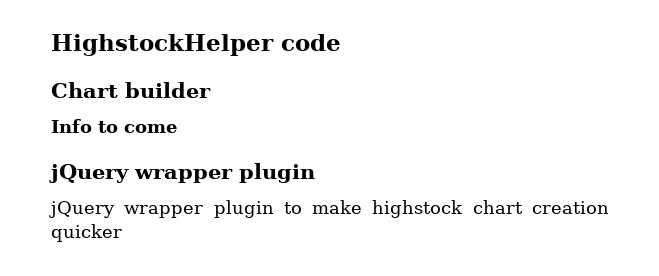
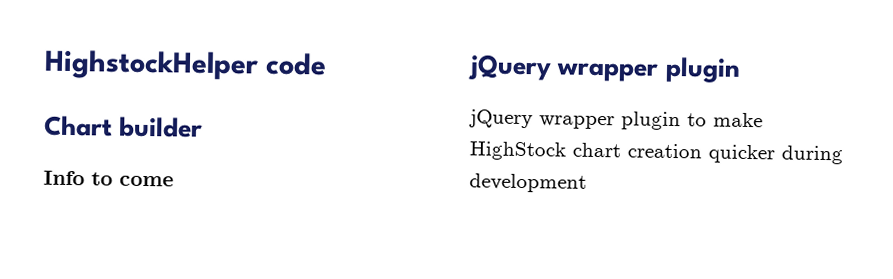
- jQuery wrapper plugin to make highstock chart creation quicker
+ jQuery wrapper plugin to make HighStock chart creation quicker during development

